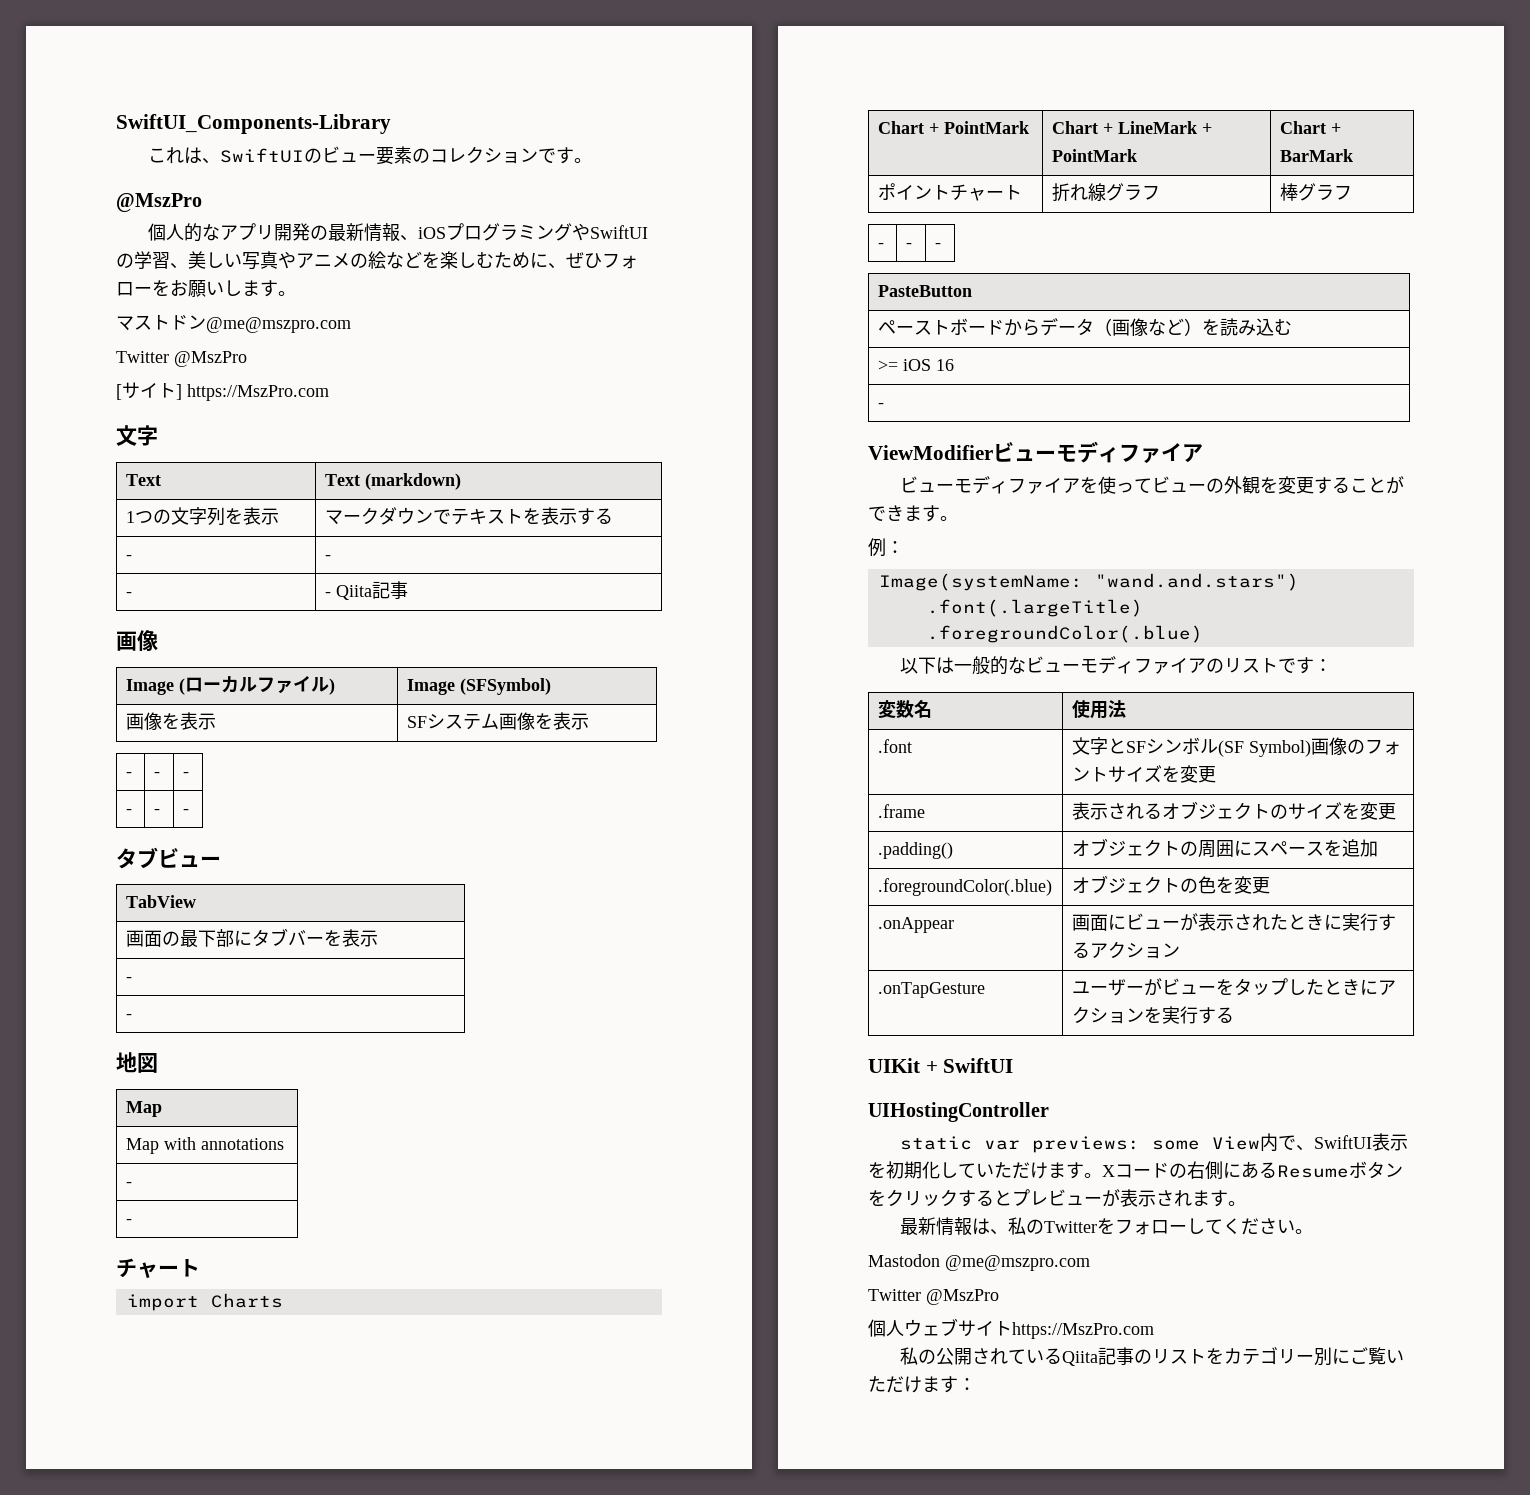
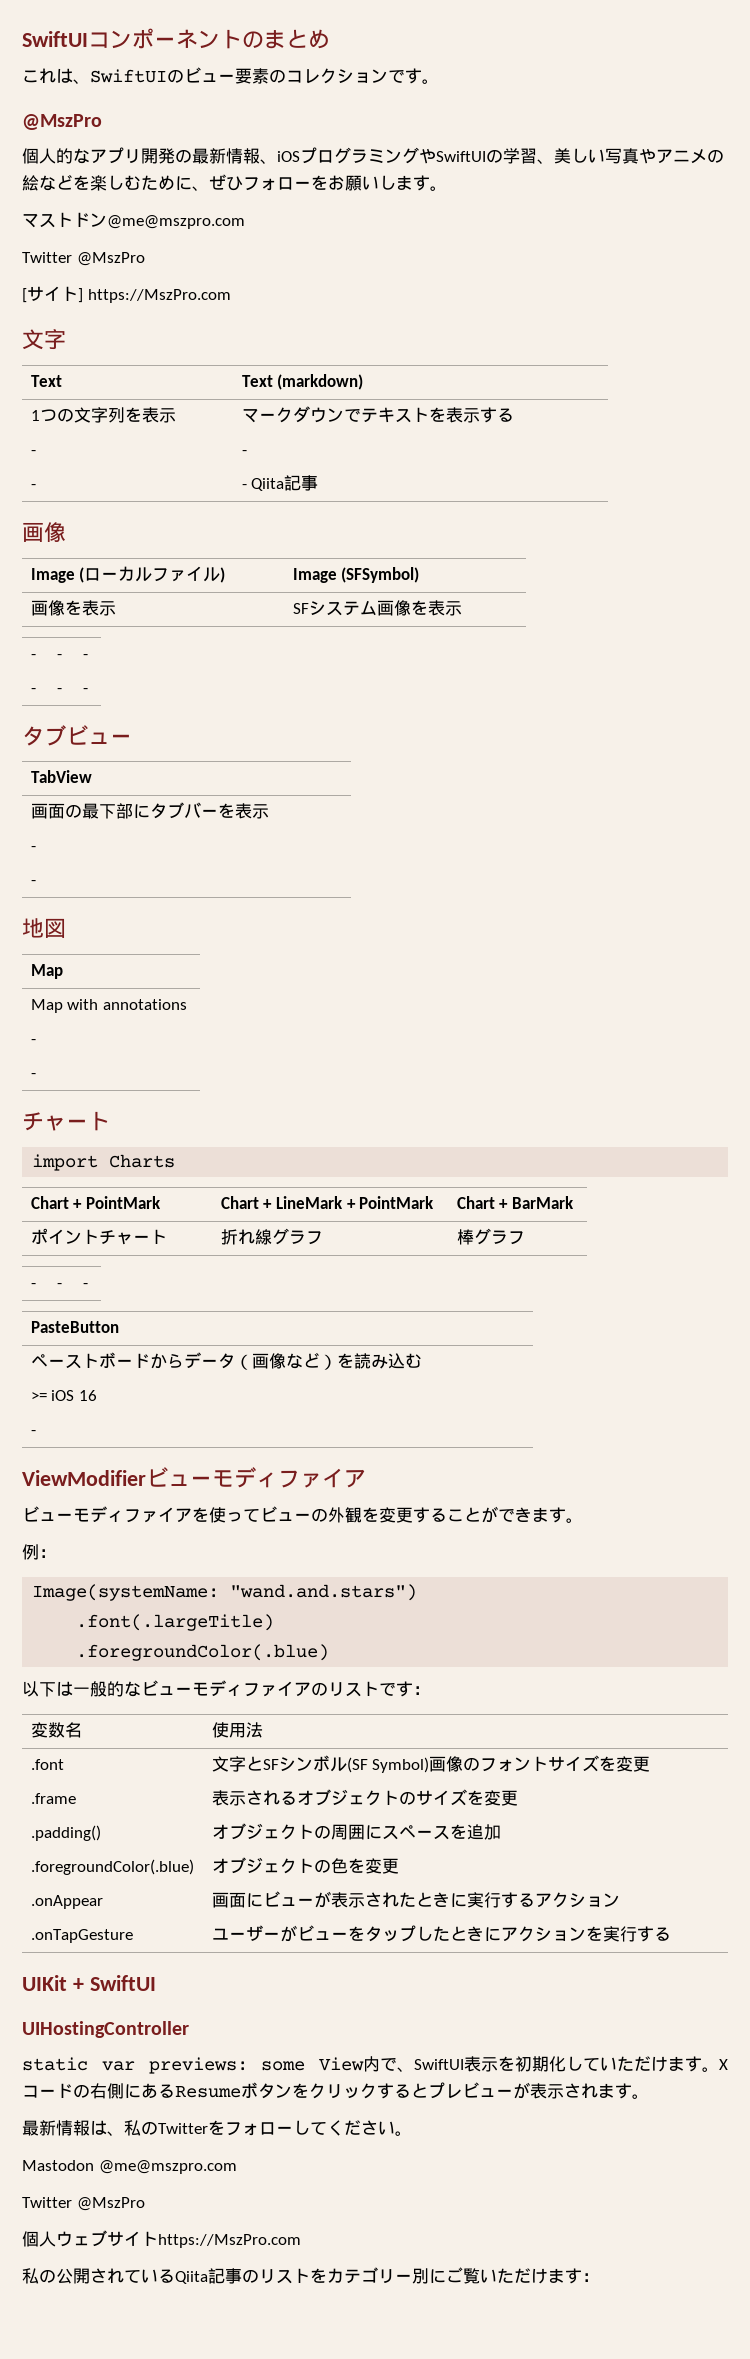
- SwiftUI_Components-Library
+ SwiftUIコンポーネントのまとめ

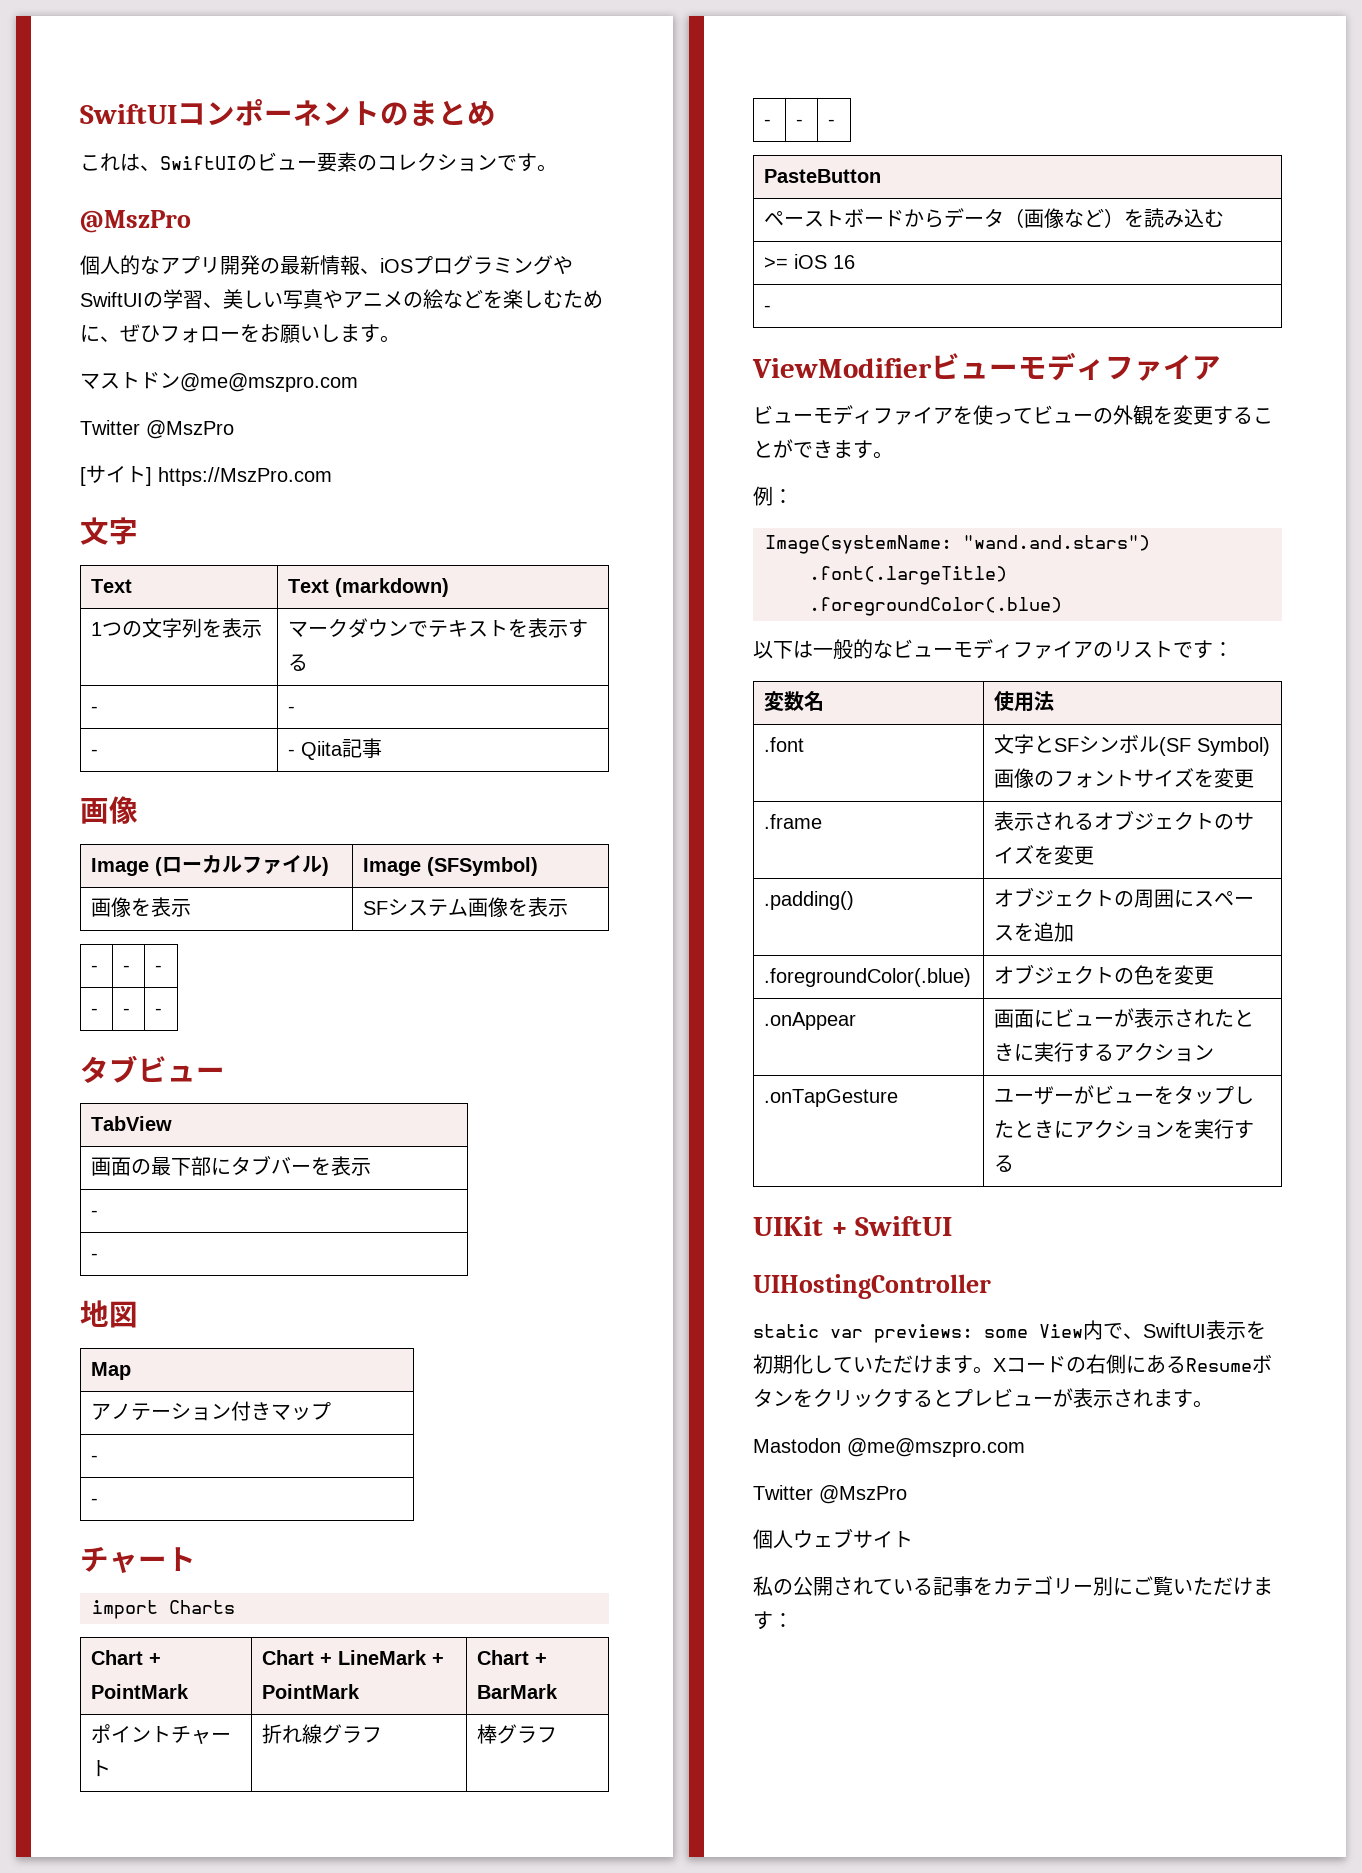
- Map with annotations
+ アノテーション付きマップ
- 最新情報は、私のTwitterをフォローしてください。
- 個人ウェブサイトhttps://MszPro.com
+ 個人ウェブサイト
- 私の公開されているQiita記事のリストをカテゴリー別にご覧いただけます：
+ 私の公開されている記事をカテゴリー別にご覧いただけます：

